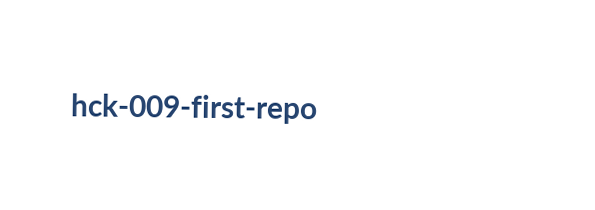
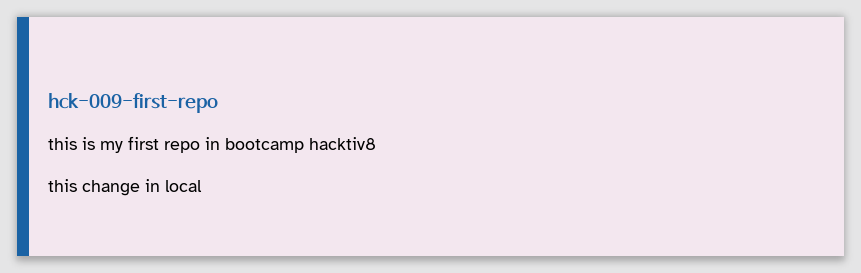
+ this is my first repo in bootcamp hacktiv8
+ this change in local

